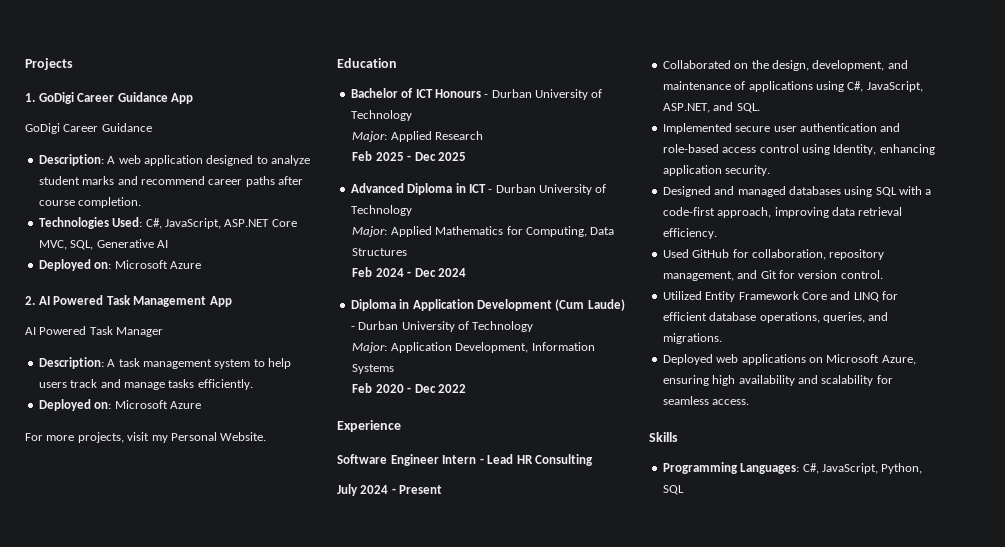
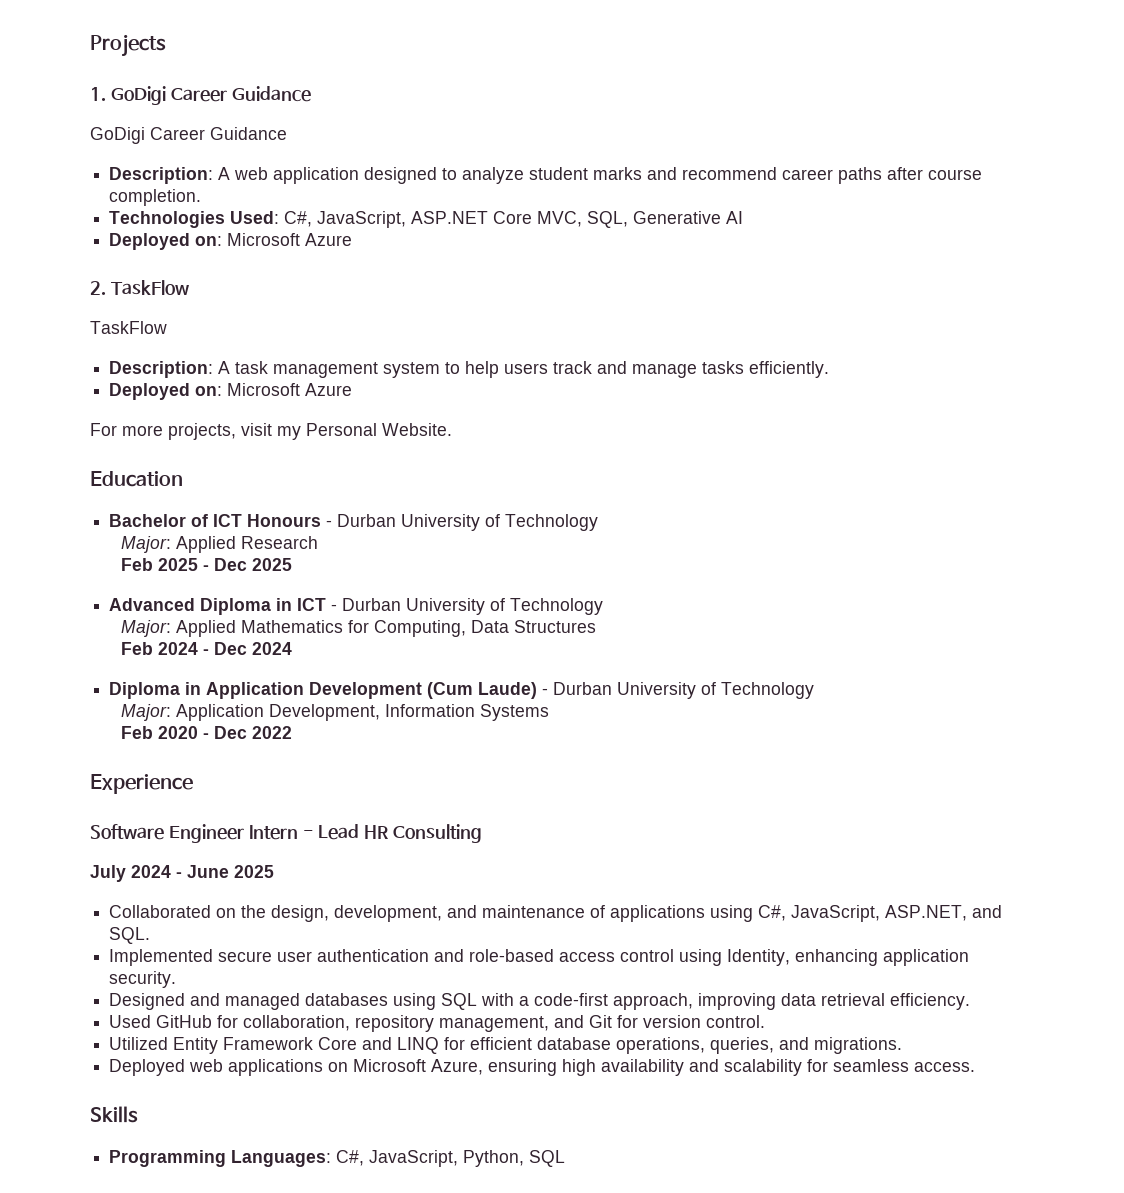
- 1. GoDigi Career Guidance App
+ 1. GoDigi Career Guidance
- 2. AI Powered Task Management App
- AI Powered Task Manager
+ 2. TaskFlow
+ TaskFlow
- July 2024 - Present
+ July 2024 - June 2025

